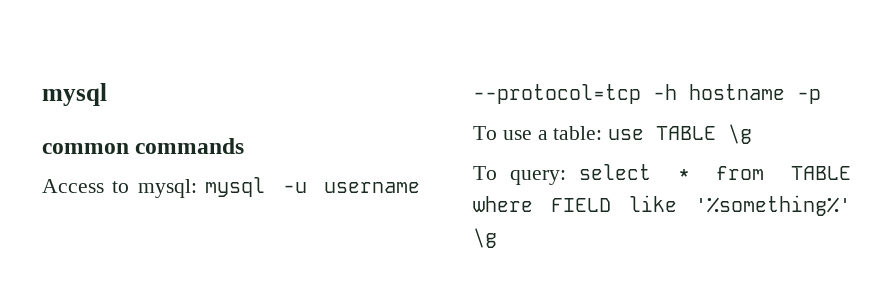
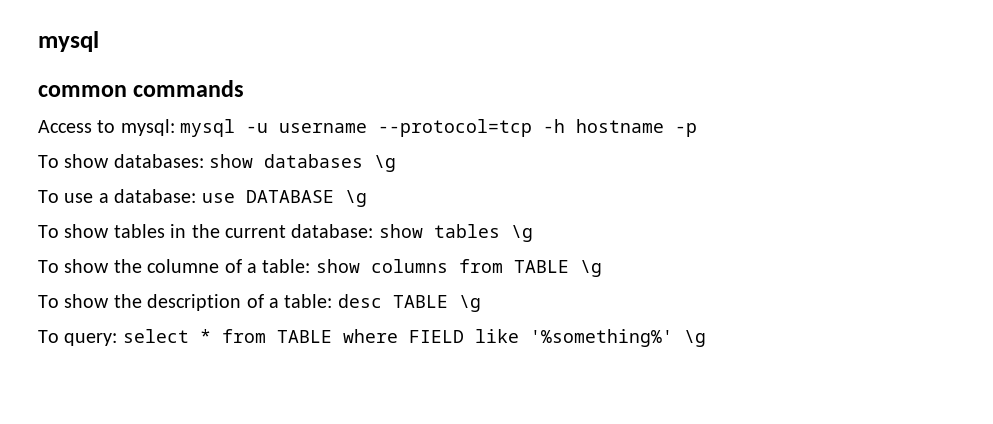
- To use a table: use TABLE \g
+ To show databases: show databases \g
+ To use a database: use DATABASE \g
+ To show tables in the current database: show tables \g
+ To show the columne of a table: show columns from TABLE \g
+ To show the description of a table: desc TABLE \g

